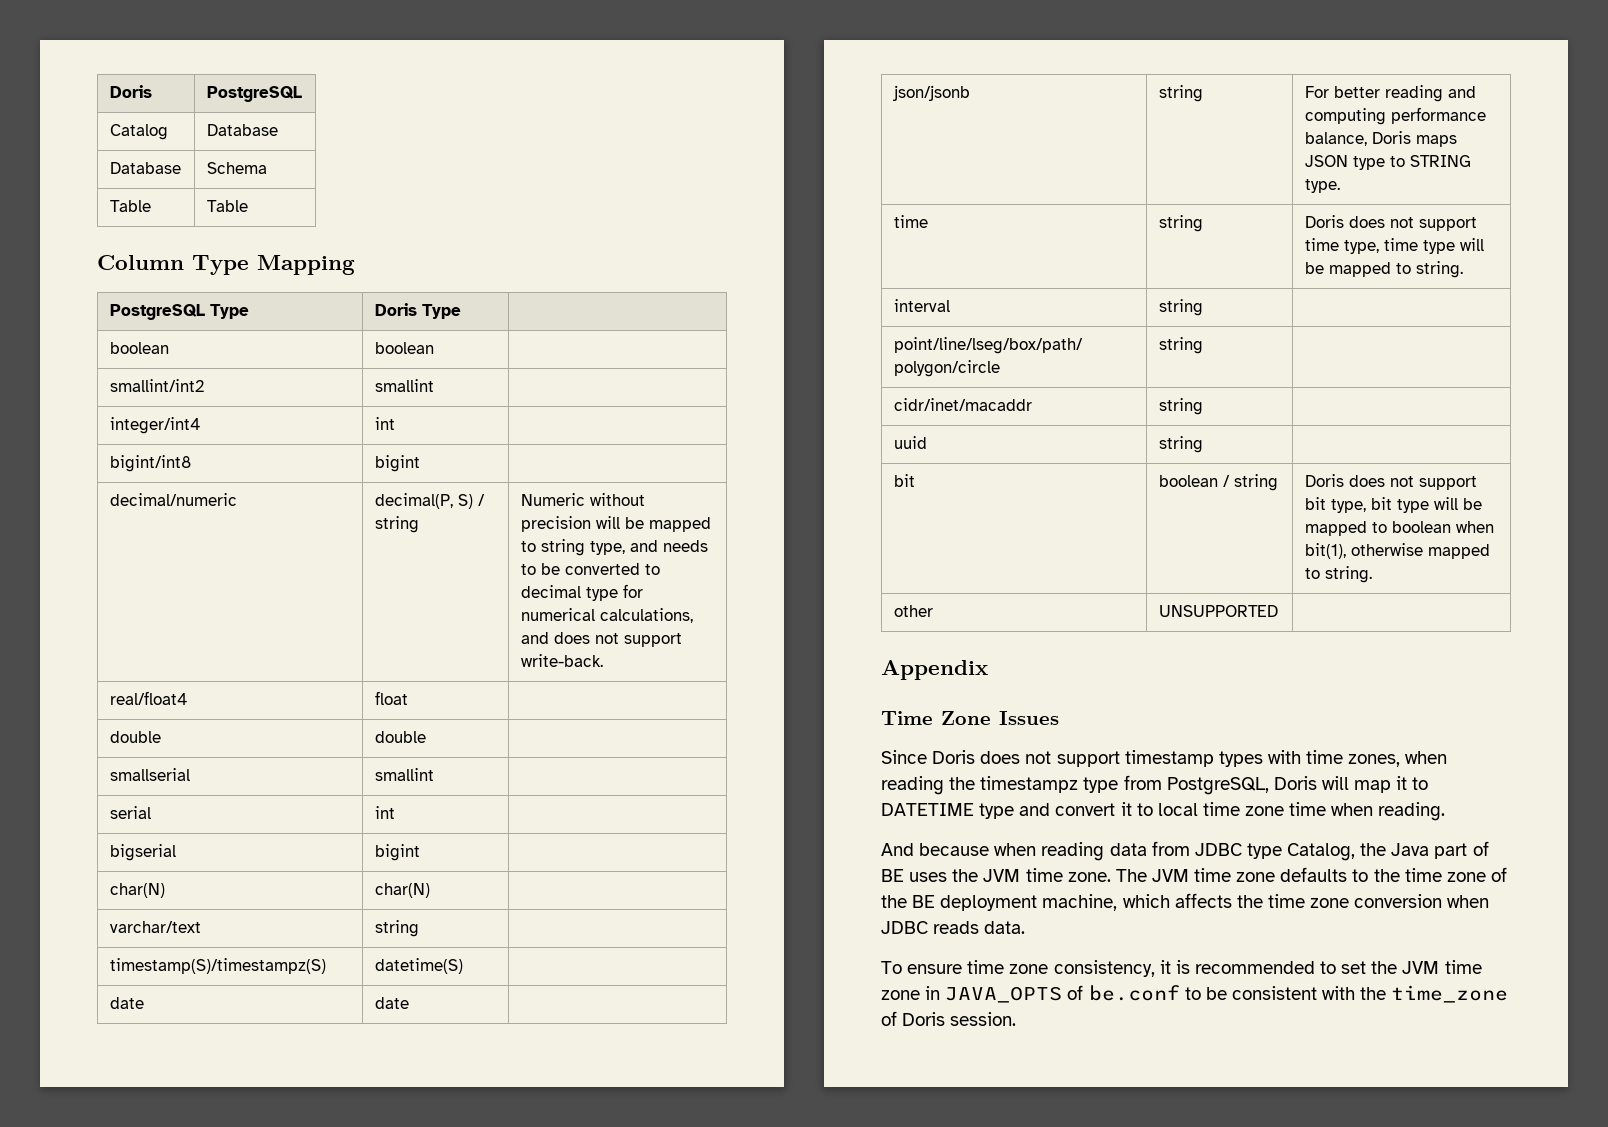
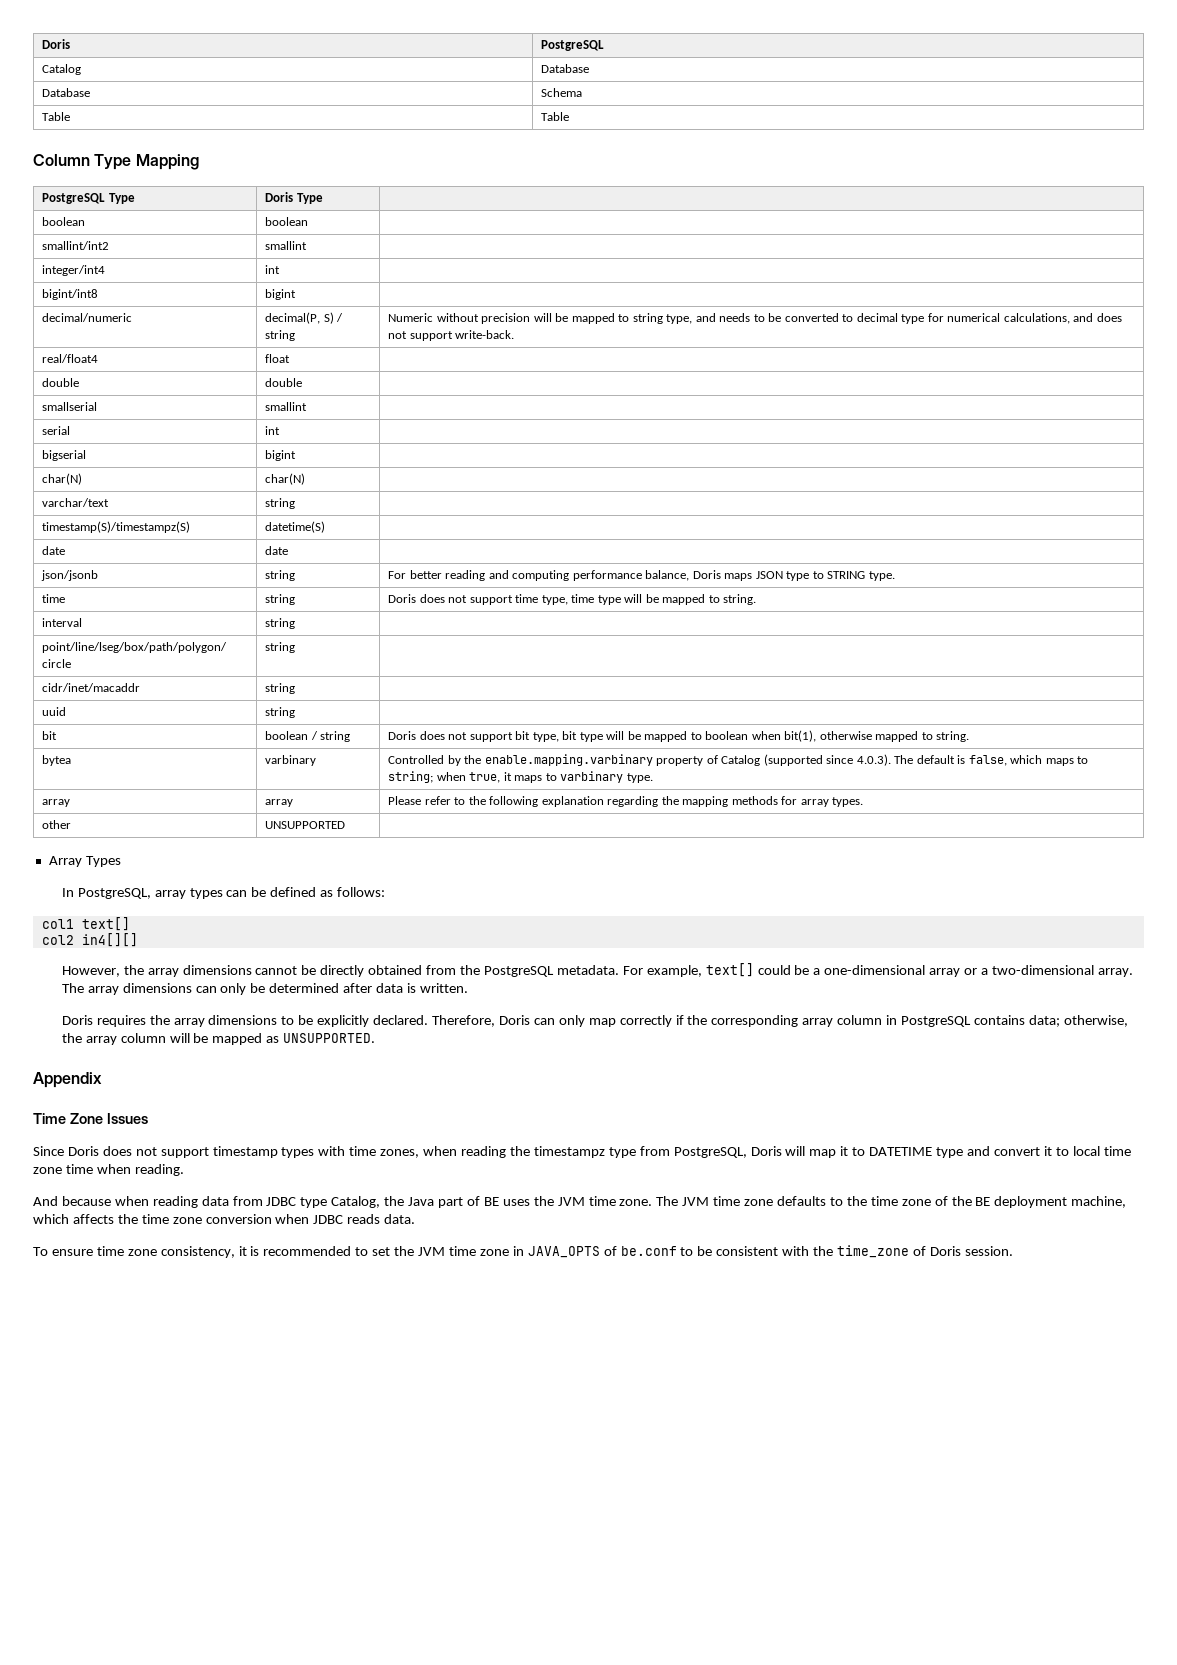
+ bytea | varbinary | Controlled by the enable.mapping.varbinary property of Catalog (supported since 4.0.3). The default is false, which maps to string; when true, it maps to varbinary type.
+ array | array | Please refer to the following explanation regarding the mapping methods for array types.
  other | UNSUPPORTED |
+ Array Types
+ In PostgreSQL, array types can be defined as follows:
+ col1 text[]
+ col2 in4[][]
+ However, the array dimensions cannot be directly obtained from the PostgreSQL metadata. For example, text[] could be a one-dimensional array or a two-dimensional array. The array dimensions can only be determined after data is written.
+ Doris requires the array dimensions to be explicitly declared. Therefore, Doris can only map correctly if the corresponding array column in PostgreSQL contains data; otherwise, the array column will be mapped as UNSUPPORTED.

